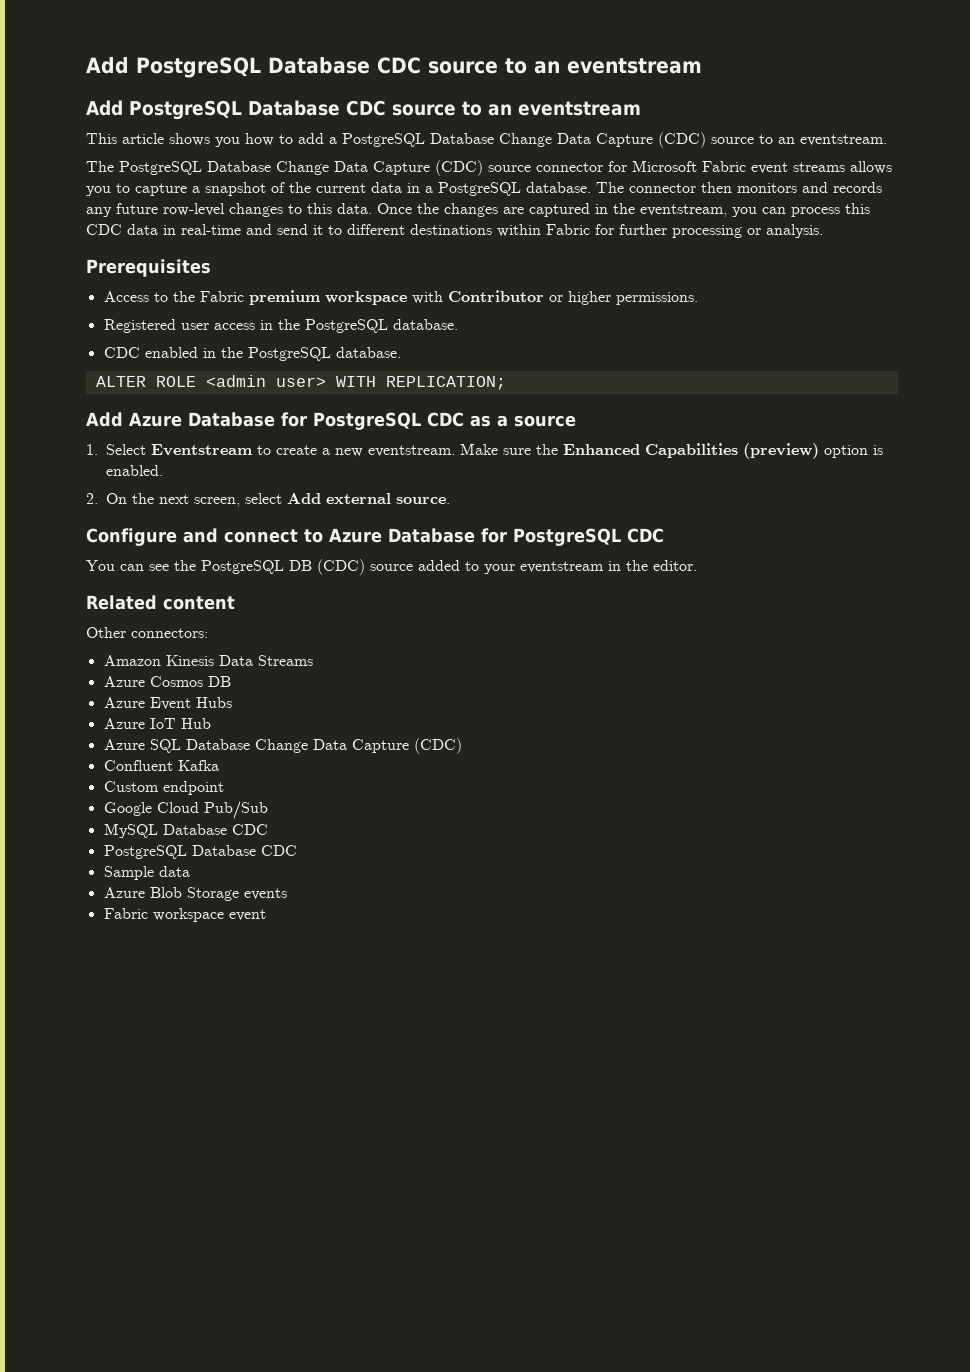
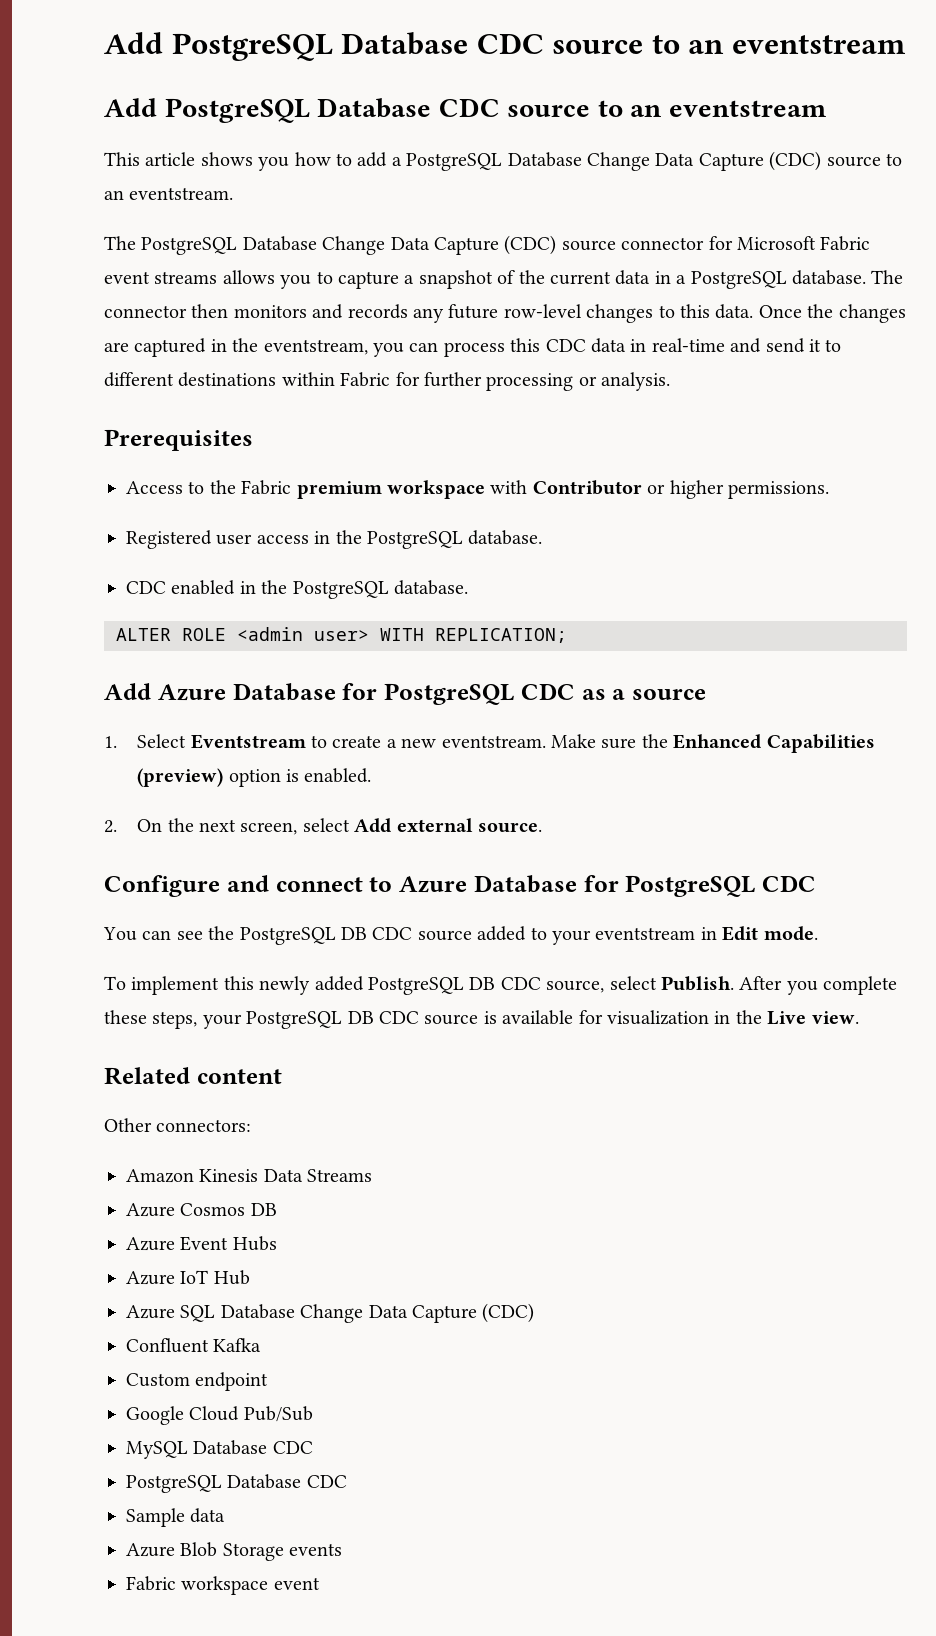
- You can see the PostgreSQL DB (CDC) source added to your eventstream in the editor.
+ You can see the PostgreSQL DB CDC source added to your eventstream in Edit mode.
+ To implement this newly added PostgreSQL DB CDC source, select Publish. After you complete these steps, your PostgreSQL DB CDC source is available for visualization in the Live view.

